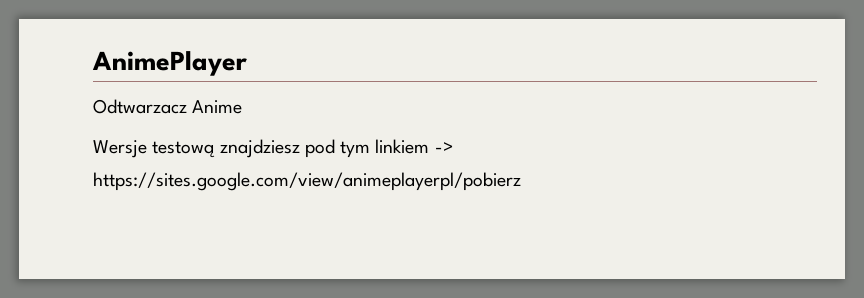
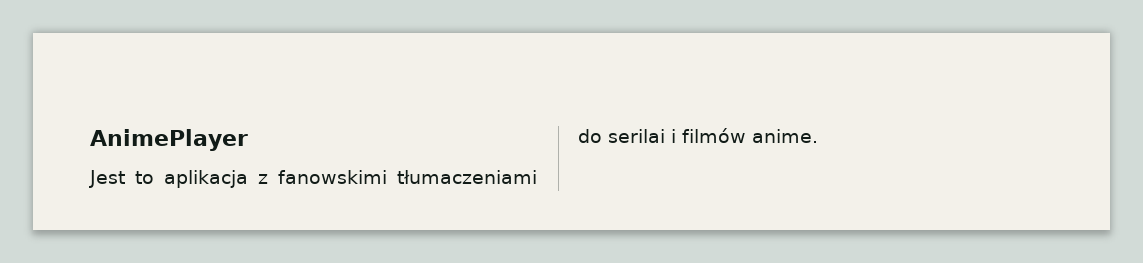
- Odtwarzacz Anime
- Wersje testową znajdziesz pod tym linkiem -> https://sites.google.com/view/animeplayerpl/pobierz
+ Jest to aplikacja z fanowskimi tłumaczeniami do serilai i filmów anime.

